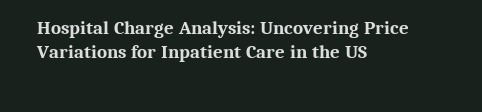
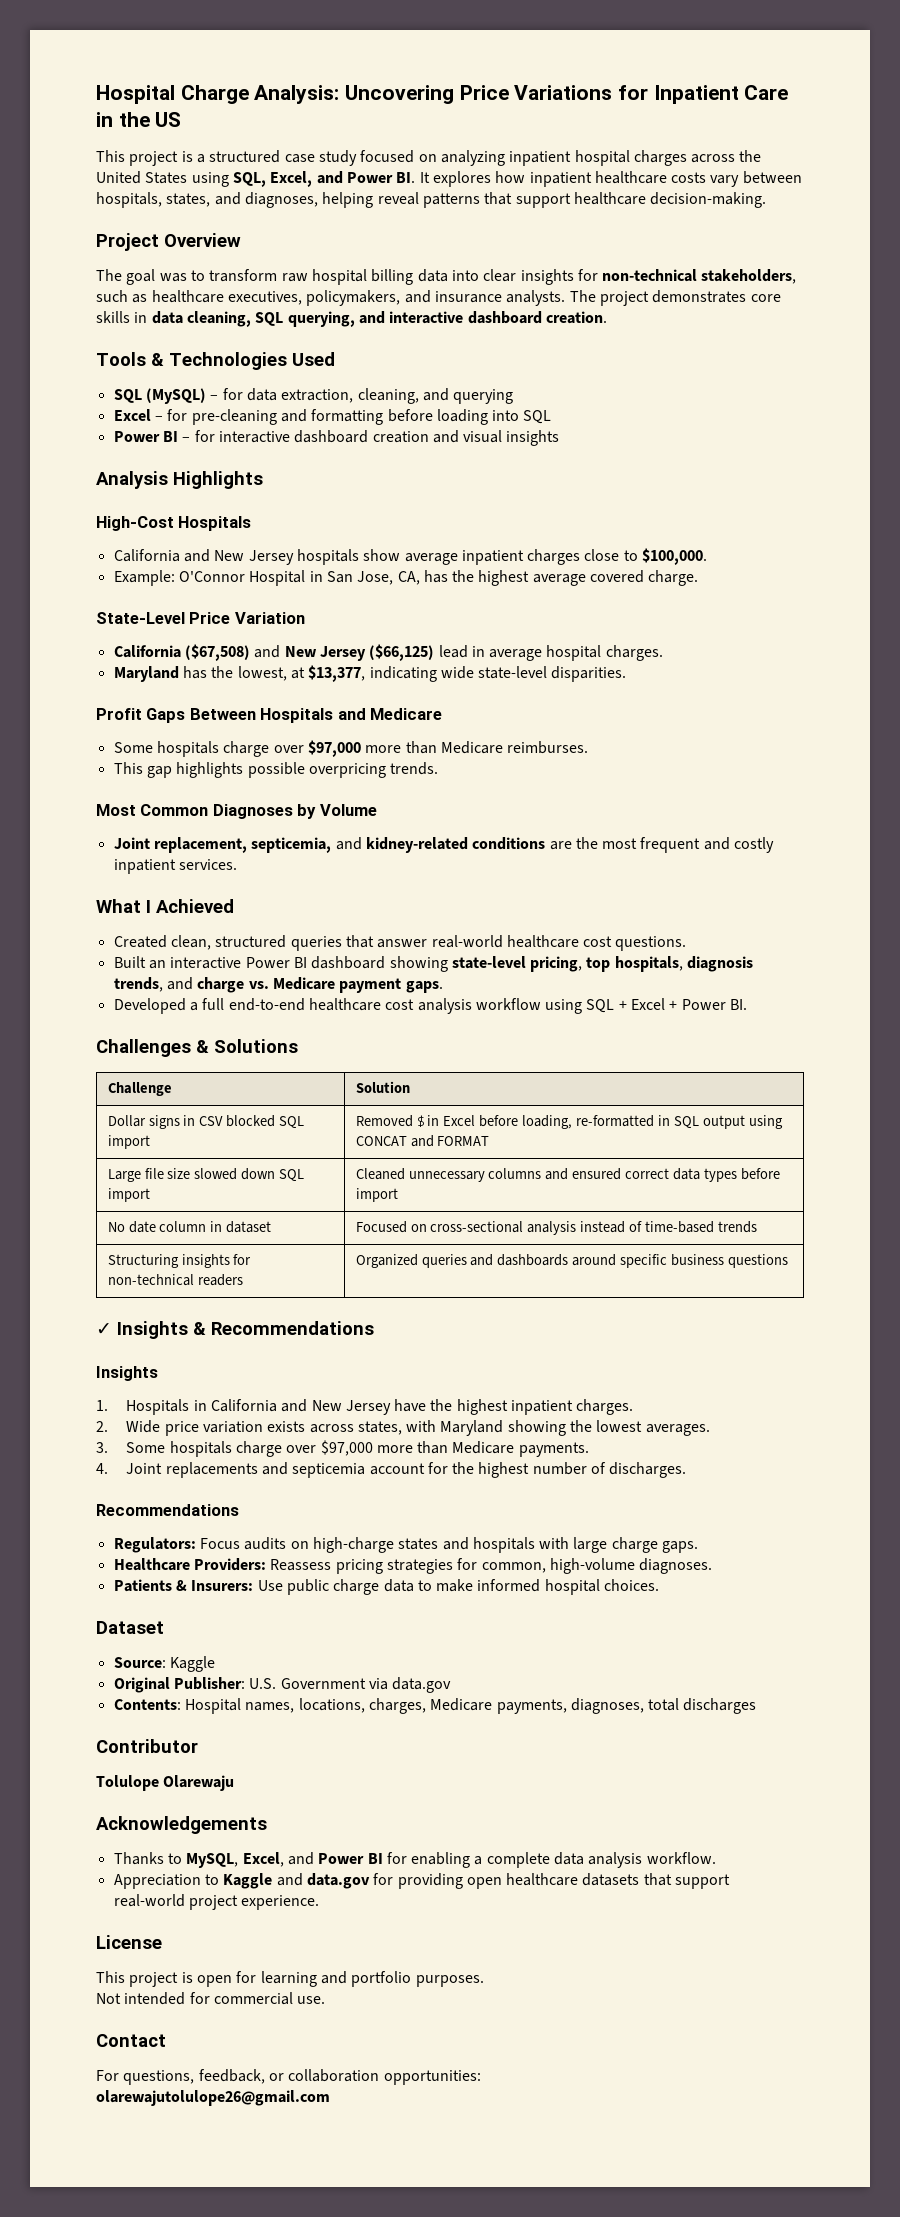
+ This project is a structured case study focused on analyzing inpatient hospital charges across the United States using SQL, Excel, and Power BI. It explores how inpatient healthcare costs vary between hospitals, states, and diagnoses, helping reveal patterns that support healthcare decision-making.
+ Project Overview
+ The goal was to transform raw hospital billing data into clear insights for non-technical stakeholders, such as healthcare executives, policymakers, and insurance analysts. The project demonstrates core skills in data cleaning, SQL querying, and interactive dashboard creation.
+ Tools & Technologies Used
+ SQL (MySQL) – for data extraction, cleaning, and querying
+ Excel – for pre-cleaning and formatting before loading into SQL
+ Power BI – for interactive dashboard creation and visual insights
+ Analysis Highlights
+ High-Cost Hospitals
+ California and New Jersey hospitals show average inpatient charges close to $100,000.
+ Example: O'Connor Hospital in San Jose, CA, has the highest average covered charge.
+ State-Level Price Variation
+ California ($67,508) and New Jersey ($66,125) lead in average hospital charges.
+ Maryland has the lowest, at $13,377, indicating wide state-level disparities.
+ Profit Gaps Between Hospitals and Medicare
+ Some hospitals charge over $97,000 more than Medicare reimburses.
+ This gap highlights possible overpricing trends.
+ Most Common Diagnoses by Volume
+ Joint replacement, septicemia, and kidney-related conditions are the most frequent and costly inpatient services.
+ What I Achieved
+ Created clean, structured queries that answer real-world healthcare cost questions.
+ Built an interactive Power BI dashboard showing state-level pricing, top hospitals, diagnosis trends, and charge vs. Medicare payment gaps.
+ Developed a full end-to-end healthcare cost analysis workflow using SQL + Excel + Power BI.
+ Challenges & Solutions
+ Challenge | Solution
+ Dollar signs in CSV blocked SQL import | Removed $ in Excel before loading, re-formatted in SQL output using CONCAT and FORMAT
+ Large file size slowed down SQL import | Cleaned unnecessary columns and ensured correct data types before import
+ No date column in dataset | Focused on cross-sectional analysis instead of time-based trends
+ Structuring insights for non-technical readers | Organized queries and dashboards around specific business questions
+ ✓ Insights & Recommendations
+ Insights
+ 1. Hospitals in California and New Jersey have the highest inpatient charges.
+ 2. Wide price variation exists across states, with Maryland showing the lowest averages.
+ 3. Some hospitals charge over $97,000 more than Medicare payments.
+ 4. Joint replacements and septicemia account for the highest number of discharges.
+ Recommendations
+ Regulators: Focus audits on high-charge states and hospitals with large charge gaps.
+ Healthcare Providers: Reassess pricing strategies for common, high-volume diagnoses.
+ Patients & Insurers: Use public charge data to make informed hospital choices.
+ Dataset
+ Source: Kaggle
+ Original Publisher: U.S. Government via data.gov
+ Contents: Hospital names, locations, charges, Medicare payments, diagnoses, total discharges
+ Contributor
+ Tolulope Olarewaju
+ Acknowledgements
+ Thanks to MySQL, Excel, and Power BI for enabling a complete data analysis workflow.
+ Appreciation to Kaggle and data.gov for providing open healthcare datasets that support real-world project experience.
+ License
+ This project is open for learning and portfolio purposes.
+ Not intended for commercial use.
+ Contact
+ For questions, feedback, or collaboration opportunities:
+ olarewajutolulope26@gmail.com

